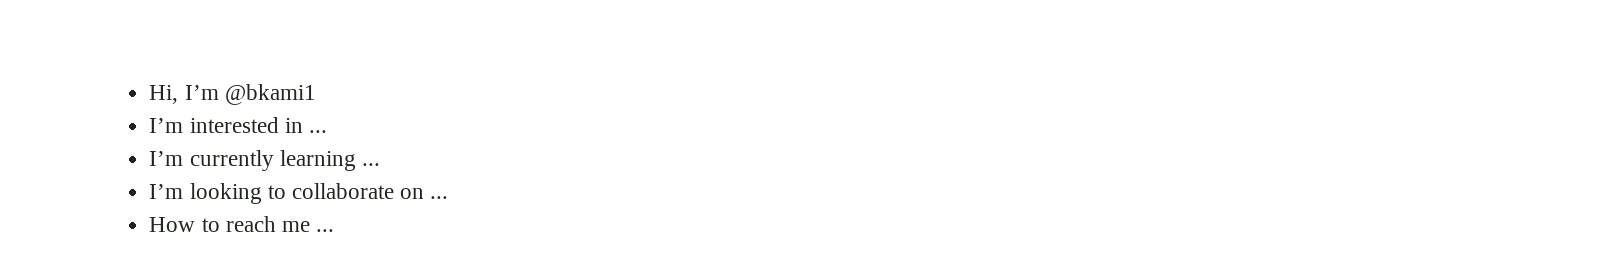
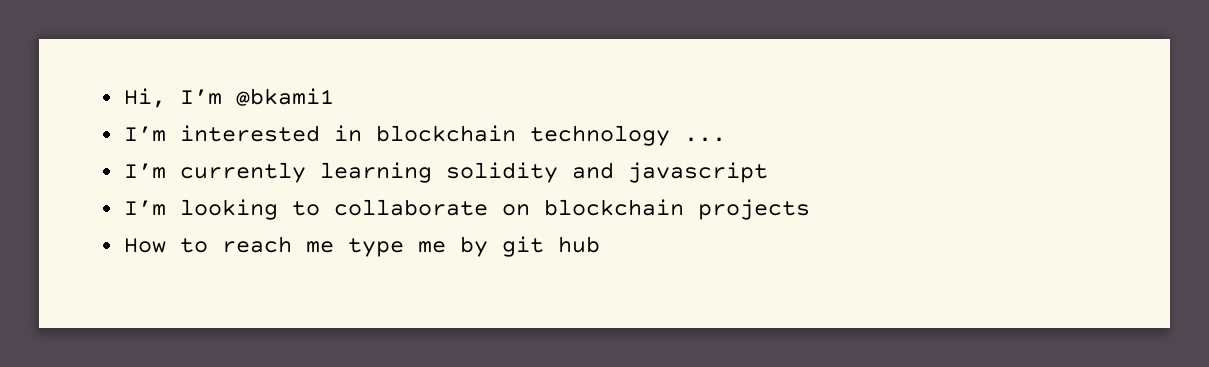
- I’m interested in ...
+ I’m interested in blockchain technology ...
- I’m currently learning ...
+ I’m currently learning solidity and javascript
- I’m looking to collaborate on ...
+ I’m looking to collaborate on blockchain projects
- How to reach me ...
+ How to reach me type me by git hub

